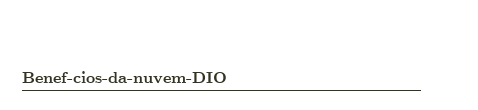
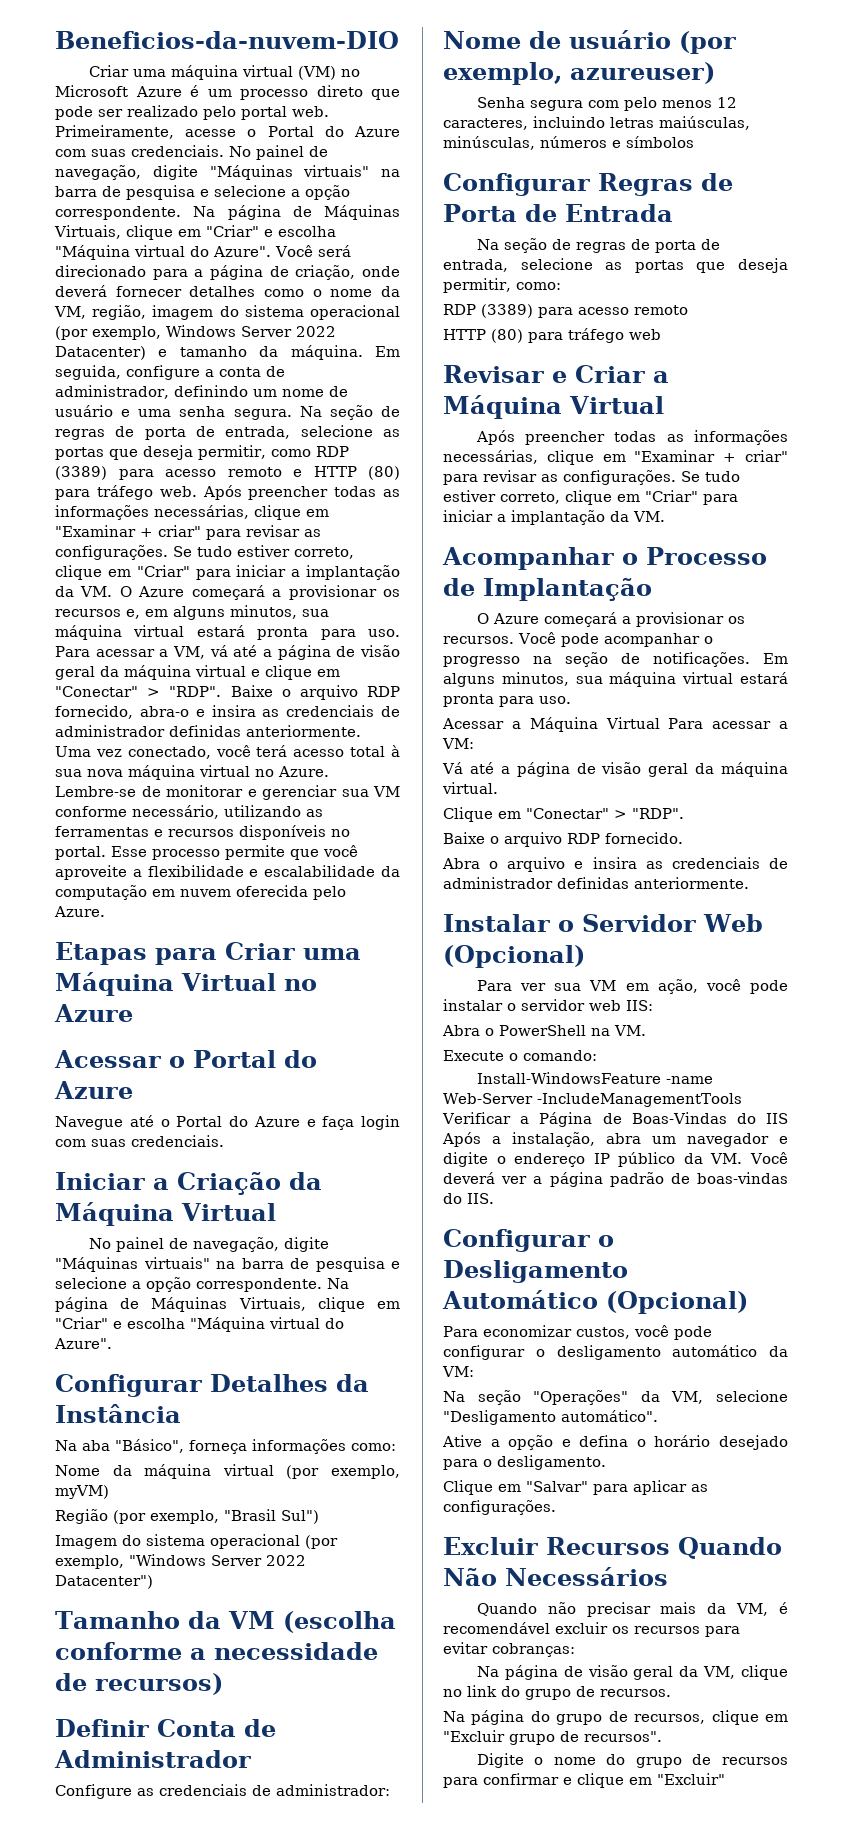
- Benef-cios-da-nuvem-DIO
+ Beneficios-da-nuvem-DIO
+ Criar uma máquina virtual (VM) no Microsoft Azure é um processo direto que pode ser realizado pelo portal web. Primeiramente, acesse o Portal do Azure com suas credenciais. No painel de navegação, digite "Máquinas virtuais" na barra de pesquisa e selecione a opção correspondente. Na página de Máquinas Virtuais, clique em "Criar" e escolha "Máquina virtual do Azure". Você será direcionado para a página de criação, onde deverá fornecer detalhes como o nome da VM, região, imagem do sistema operacional (por exemplo, Windows Server 2022 Datacenter) e tamanho da máquina. Em seguida, configure a conta de administrador, definindo um nome de usuário e uma senha segura. Na seção de regras de porta de entrada, selecione as portas que deseja permitir, como RDP (3389) para acesso remoto e HTTP (80) para tráfego web. Após preencher todas as informações necessárias, clique em "Examinar + criar" para revisar as configurações. Se tudo estiver correto, clique em "Criar" para iniciar a implantação da VM. O Azure começará a provisionar os recursos e, em alguns minutos, sua máquina virtual estará pronta para uso. Para acessar a VM, vá até a página de visão geral da máquina virtual e clique em "Conectar" > "RDP". Baixe o arquivo RDP fornecido, abra-o e insira as credenciais de administrador definidas anteriormente. Uma vez conectado, você terá acesso total à sua nova máquina virtual no Azure. Lembre-se de monitorar e gerenciar sua VM conforme necessário, utilizando as ferramentas e recursos disponíveis no portal. Esse processo permite que você aproveite a flexibilidade e escalabilidade da computação em nuvem oferecida pelo Azure.
+ Etapas para Criar uma Máquina Virtual no Azure
+ Acessar o Portal do Azure
+ Navegue até o Portal do Azure e faça login com suas credenciais.
+ Iniciar a Criação da Máquina Virtual
+ No painel de navegação, digite "Máquinas virtuais" na barra de pesquisa e selecione a opção correspondente. Na página de Máquinas Virtuais, clique em "Criar" e escolha "Máquina virtual do Azure".
+ Configurar Detalhes da Instância
+ Na aba "Básico", forneça informações como:
+ Nome da máquina virtual (por exemplo, myVM)
+ Região (por exemplo, "Brasil Sul")
+ Imagem do sistema operacional (por exemplo, "Windows Server 2022 Datacenter")
+ Tamanho da VM (escolha conforme a necessidade de recursos)
+ Definir Conta de Administrador
+ Configure as credenciais de administrador:
+ Nome de usuário (por exemplo, azureuser)
+ Senha segura com pelo menos 12 caracteres, incluindo letras maiúsculas, minúsculas, números e símbolos
+ Configurar Regras de Porta de Entrada
+ Na seção de regras de porta de entrada, selecione as portas que deseja permitir, como:
+ RDP (3389) para acesso remoto
+ HTTP (80) para tráfego web
+ Revisar e Criar a Máquina Virtual
+ Após preencher todas as informações necessárias, clique em "Examinar + criar" para revisar as configurações. Se tudo estiver correto, clique em "Criar" para iniciar a implantação da VM.
+ Acompanhar o Processo de Implantação
+ O Azure começará a provisionar os recursos. Você pode acompanhar o progresso na seção de notificações. Em alguns minutos, sua máquina virtual estará pronta para uso.
+ Acessar a Máquina Virtual Para acessar a VM:
+ Vá até a página de visão geral da máquina virtual.
+ Clique em "Conectar" > "RDP".
+ Baixe o arquivo RDP fornecido.
+ Abra o arquivo e insira as credenciais de administrador definidas anteriormente.
+ Instalar o Servidor Web (Opcional)
+ Para ver sua VM em ação, você pode instalar o servidor web IIS:
+ Abra o PowerShell na VM.
+ Execute o comando:
+ Install-WindowsFeature -name Web-Server -IncludeManagementTools Verificar a Página de Boas-Vindas do IIS Após a instalação, abra um navegador e digite o endereço IP público da VM. Você deverá ver a página padrão de boas-vindas do IIS.
+ Configurar o Desligamento Automático (Opcional)
+ Para economizar custos, você pode configurar o desligamento automático da VM:
+ Na seção "Operações" da VM, selecione "Desligamento automático".
+ Ative a opção e defina o horário desejado para o desligamento.
+ Clique em "Salvar" para aplicar as configurações.
+ Excluir Recursos Quando Não Necessários
+ Quando não precisar mais da VM, é recomendável excluir os recursos para evitar cobranças:
+ Na página de visão geral da VM, clique no link do grupo de recursos.
+ Na página do grupo de recursos, clique em "Excluir grupo de recursos".
+ Digite o nome do grupo de recursos para confirmar e clique em "Excluir"

